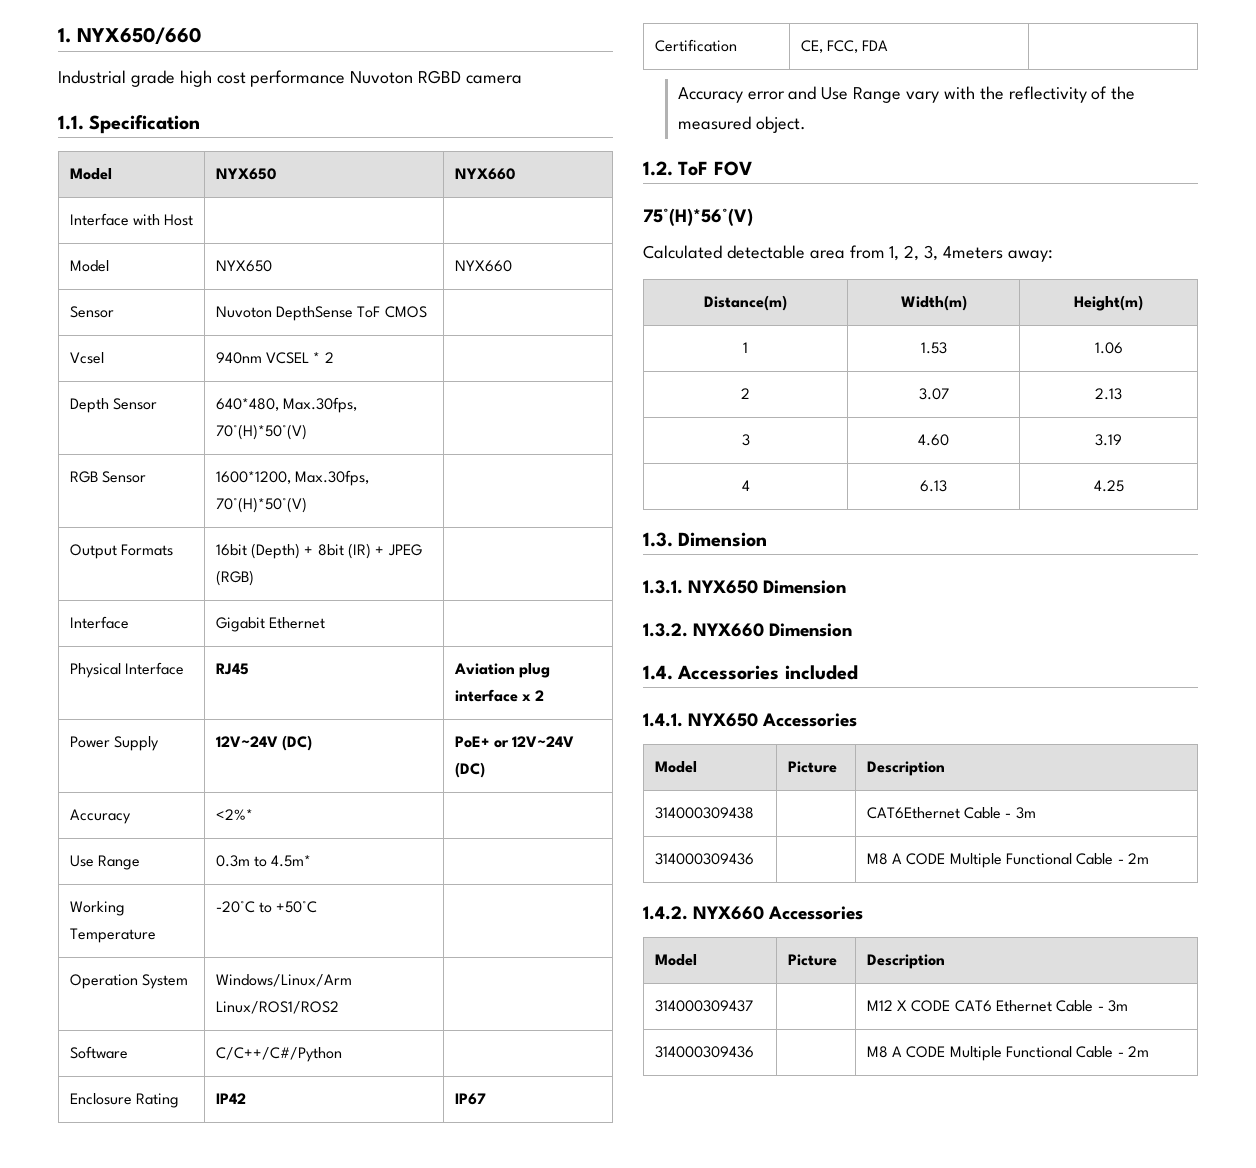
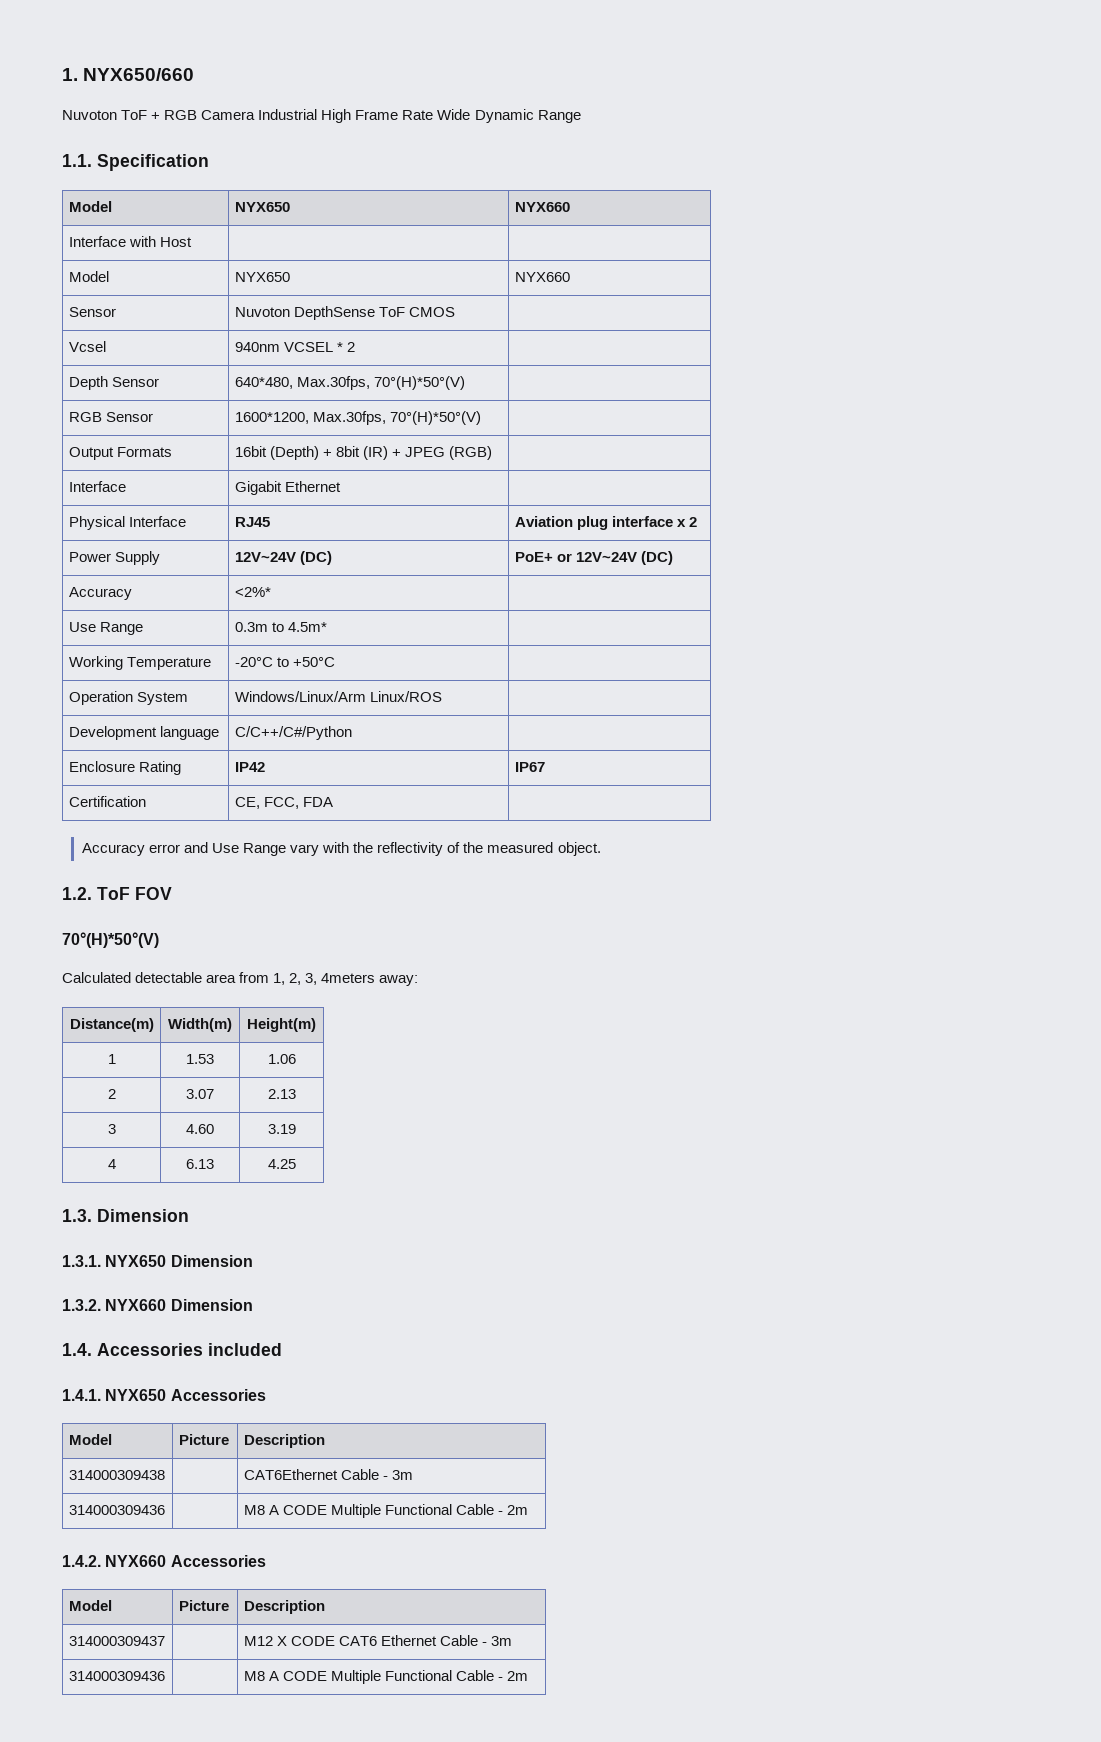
- Industrial grade high cost performance Nuvoton RGBD camera
+ Nuvoton ToF + RGB Camera Industrial High Frame Rate Wide Dynamic Range
- Operation System | Windows/Linux/Arm Linux/ROS1/ROS2 |
- Software | C/C++/C#/Python |
+ Operation System | Windows/Linux/Arm Linux/ROS |
+ Development language | C/C++/C#/Python |
  1.2. ToF FOV
- 75°(H)*56°(V)
+ 70°(H)*50°(V)

